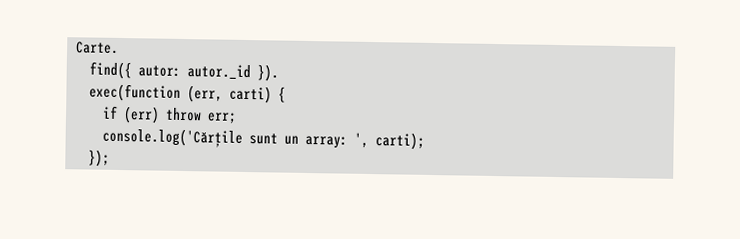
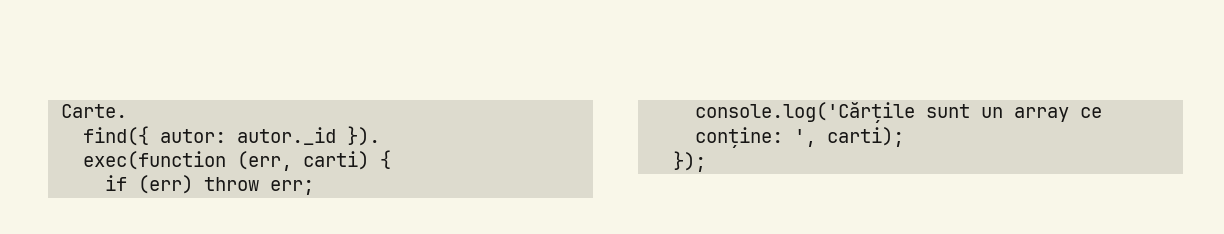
- console.log('Cărțile sunt un array: ', carti);
+ console.log('Cărțile sunt un array ce conține: ', carti);

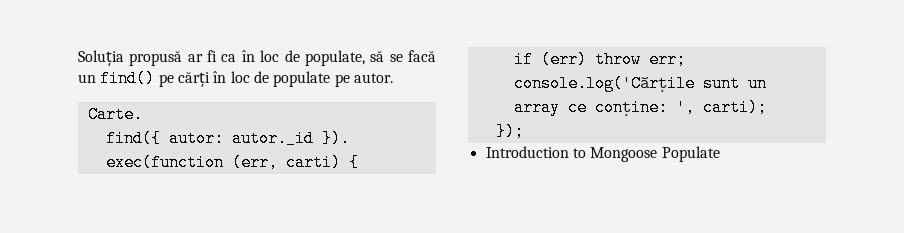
+ Soluția propusă ar fi ca în loc de populate, să se facă un find() pe cărți în loc de populate pe autor.
+ Introduction to Mongoose Populate

